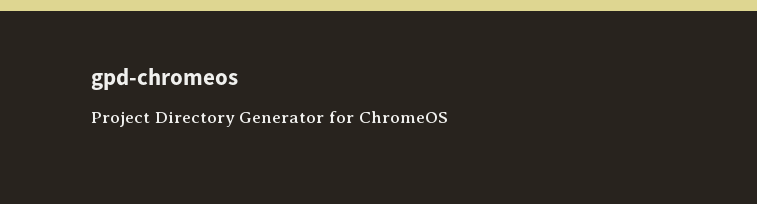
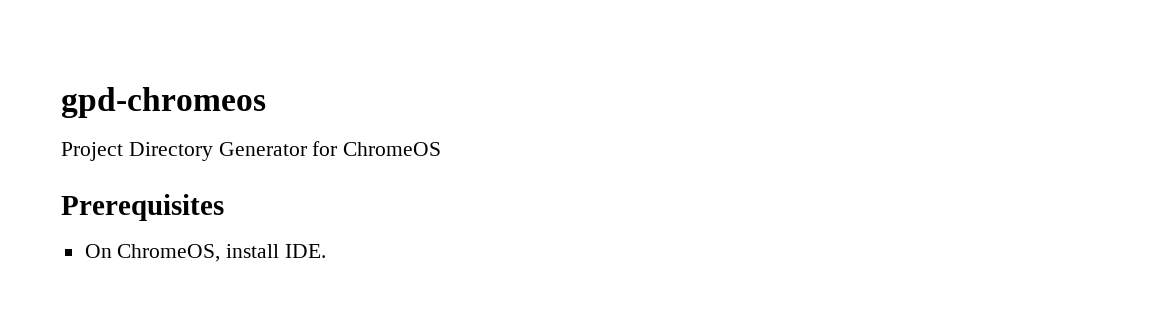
+ Prerequisites
+ On ChromeOS, install IDE.

